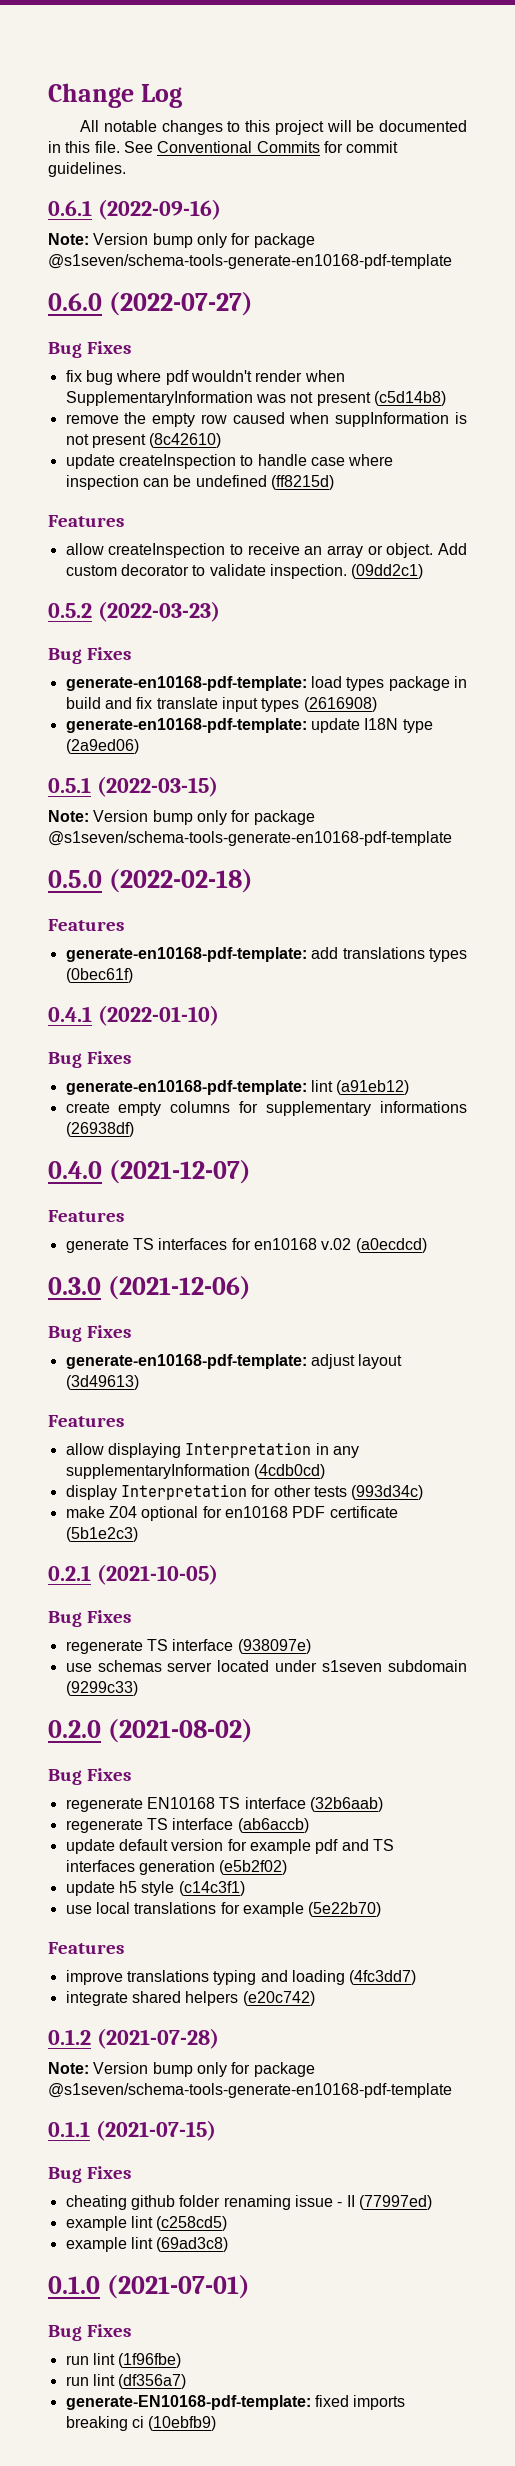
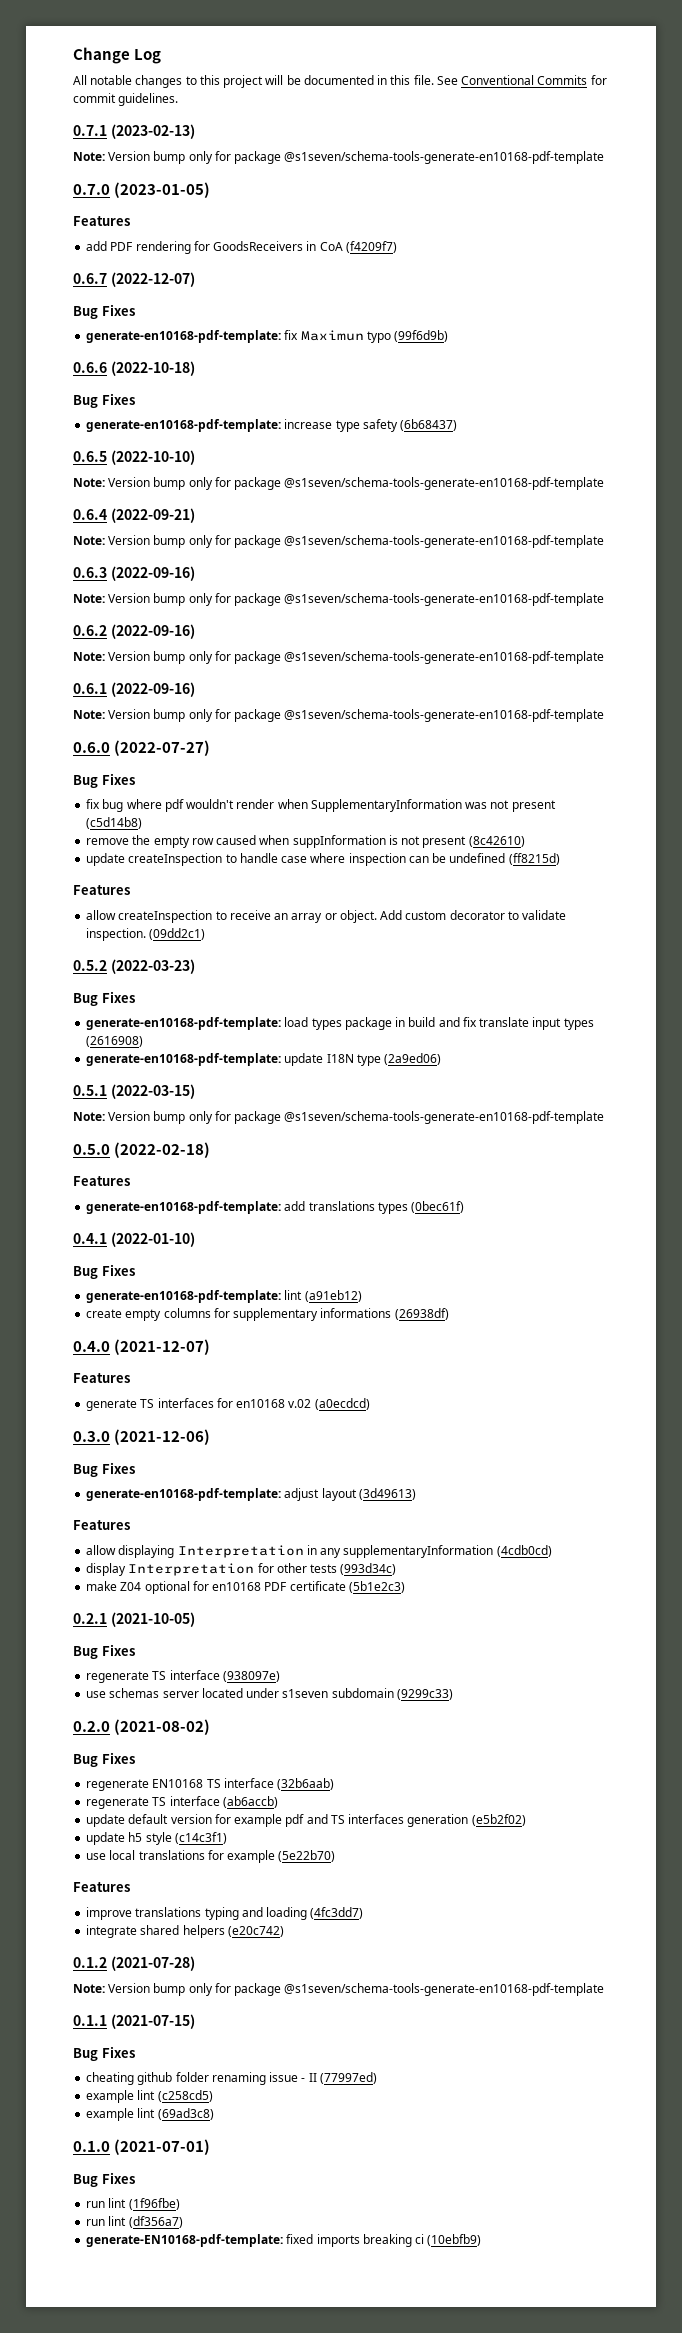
+ 0.7.1 (2023-02-13)
+ Note: Version bump only for package @s1seven/schema-tools-generate-en10168-pdf-template
+ 0.7.0 (2023-01-05)
+ Features
+ add PDF rendering for GoodsReceivers in CoA (f4209f7)
+ 0.6.7 (2022-12-07)
+ Bug Fixes
+ generate-en10168-pdf-template: fix Maximun typo (99f6d9b)
+ 0.6.6 (2022-10-18)
+ Bug Fixes
+ generate-en10168-pdf-template: increase type safety (6b68437)
+ 0.6.5 (2022-10-10)
+ Note: Version bump only for package @s1seven/schema-tools-generate-en10168-pdf-template
+ 0.6.4 (2022-09-21)
+ Note: Version bump only for package @s1seven/schema-tools-generate-en10168-pdf-template
+ 0.6.3 (2022-09-16)
+ Note: Version bump only for package @s1seven/schema-tools-generate-en10168-pdf-template
+ 0.6.2 (2022-09-16)
+ Note: Version bump only for package @s1seven/schema-tools-generate-en10168-pdf-template

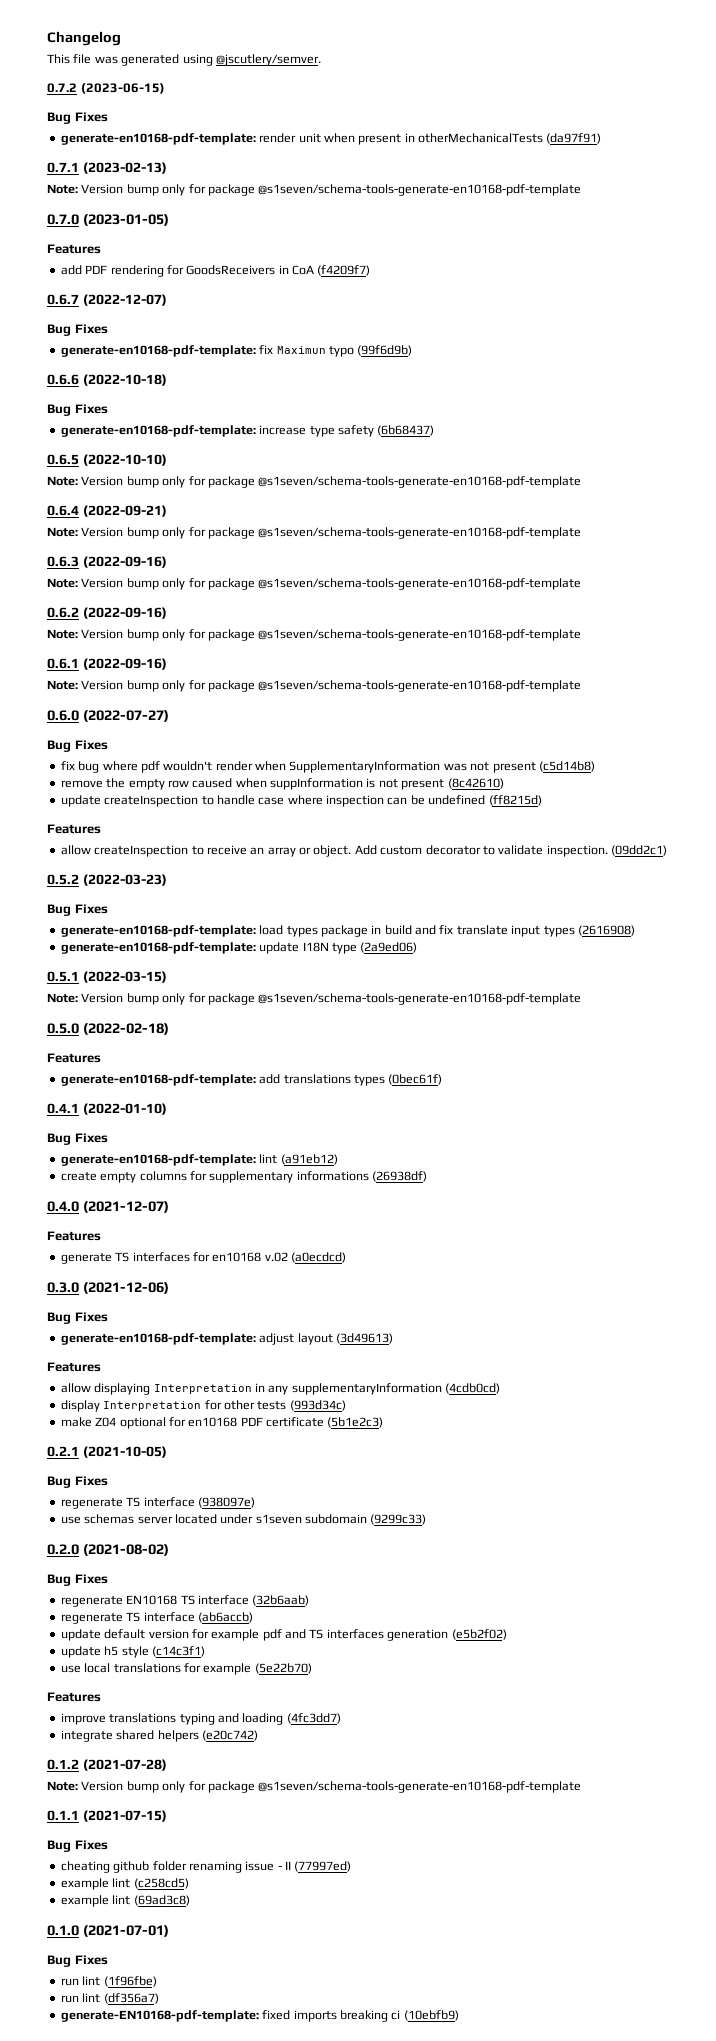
- Change Log
- All notable changes to this project will be documented in this file. See Conventional Commits for commit guidelines.
+ Changelog
+ This file was generated using @jscutlery/semver.
+ 0.7.2 (2023-06-15)
+ Bug Fixes
+ generate-en10168-pdf-template: render unit when present in otherMechanicalTests (da97f91)

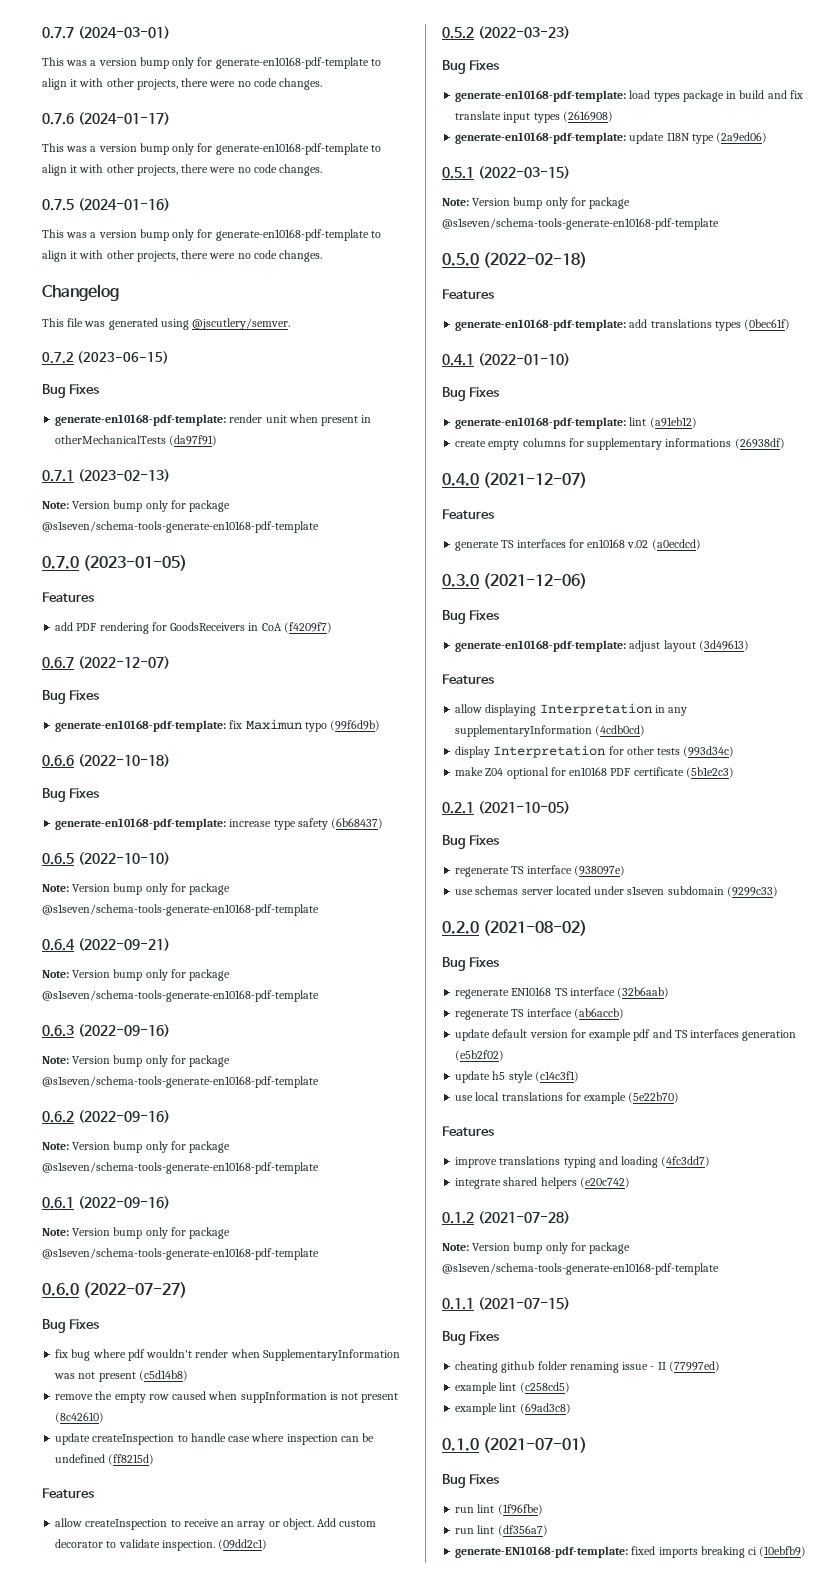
+ 0.7.7 (2024-03-01)
+ This was a version bump only for generate-en10168-pdf-template to align it with other projects, there were no code changes.
+ 0.7.6 (2024-01-17)
+ This was a version bump only for generate-en10168-pdf-template to align it with other projects, there were no code changes.
+ 0.7.5 (2024-01-16)
+ This was a version bump only for generate-en10168-pdf-template to align it with other projects, there were no code changes.

